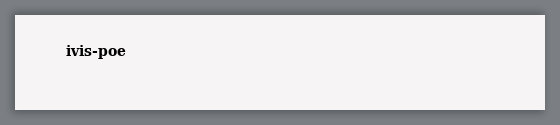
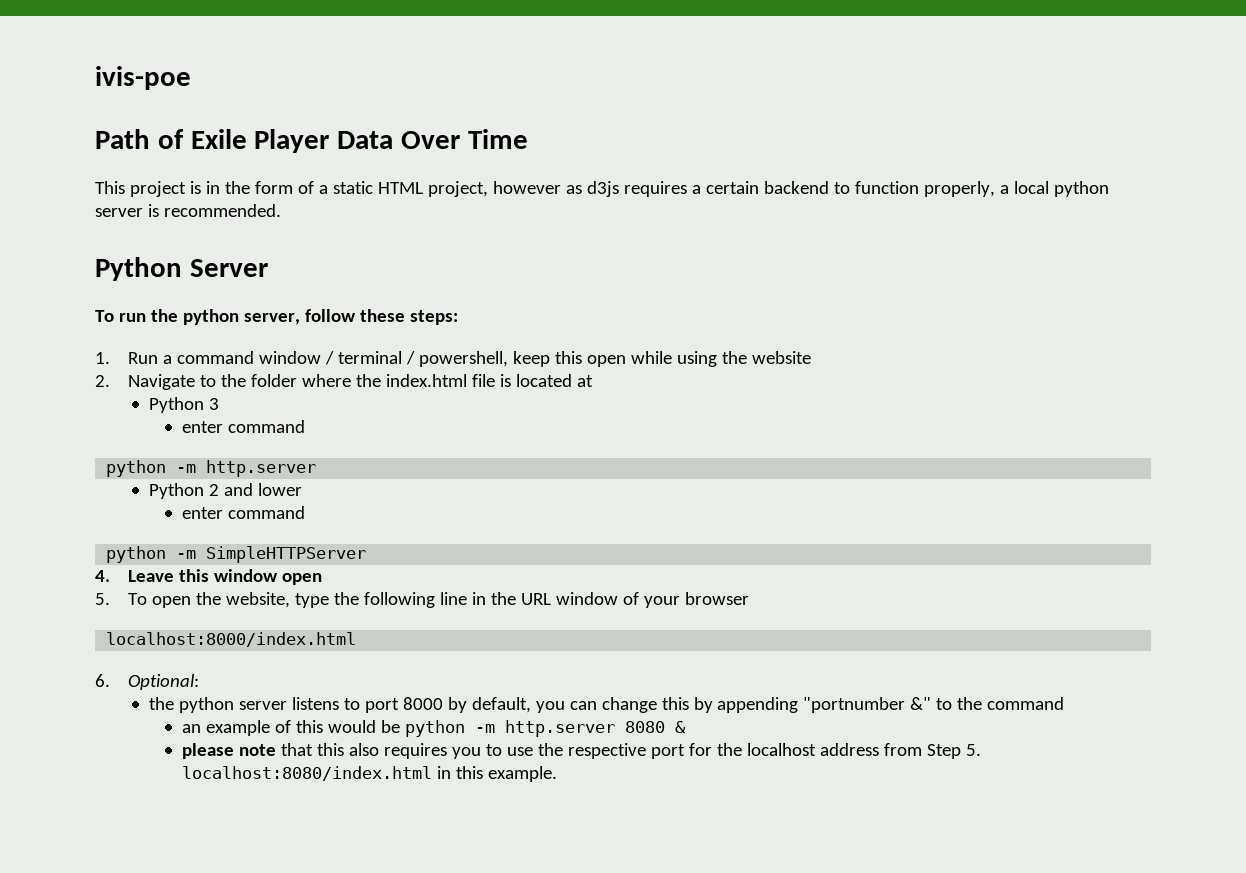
+ Path of Exile Player Data Over Time
+ This project is in the form of a static HTML project, however as d3js requires a certain backend to function properly, a local python server is recommended.
+ Python Server
+ To run the python server, follow these steps:
+ 1. Run a command window / terminal / powershell, keep this open while using the website
+ 2. Navigate to the folder where the index.html file is located at
+ Python 3
+ enter command
+ python -m http.server
+ Python 2 and lower
+ enter command
+ python -m SimpleHTTPServer
+ 4. Leave this window open
+ 5. To open the website, type the following line in the URL window of your browser
+ localhost:8000/index.html
+ 6. Optional:
+ the python server listens to port 8000 by default, you can change this by appending "portnumber &" to the command
+ an example of this would be python -m http.server 8080 &
+ please note that this also requires you to use the respective port for the localhost address from Step 5. localhost:8080/index.html in this example.

